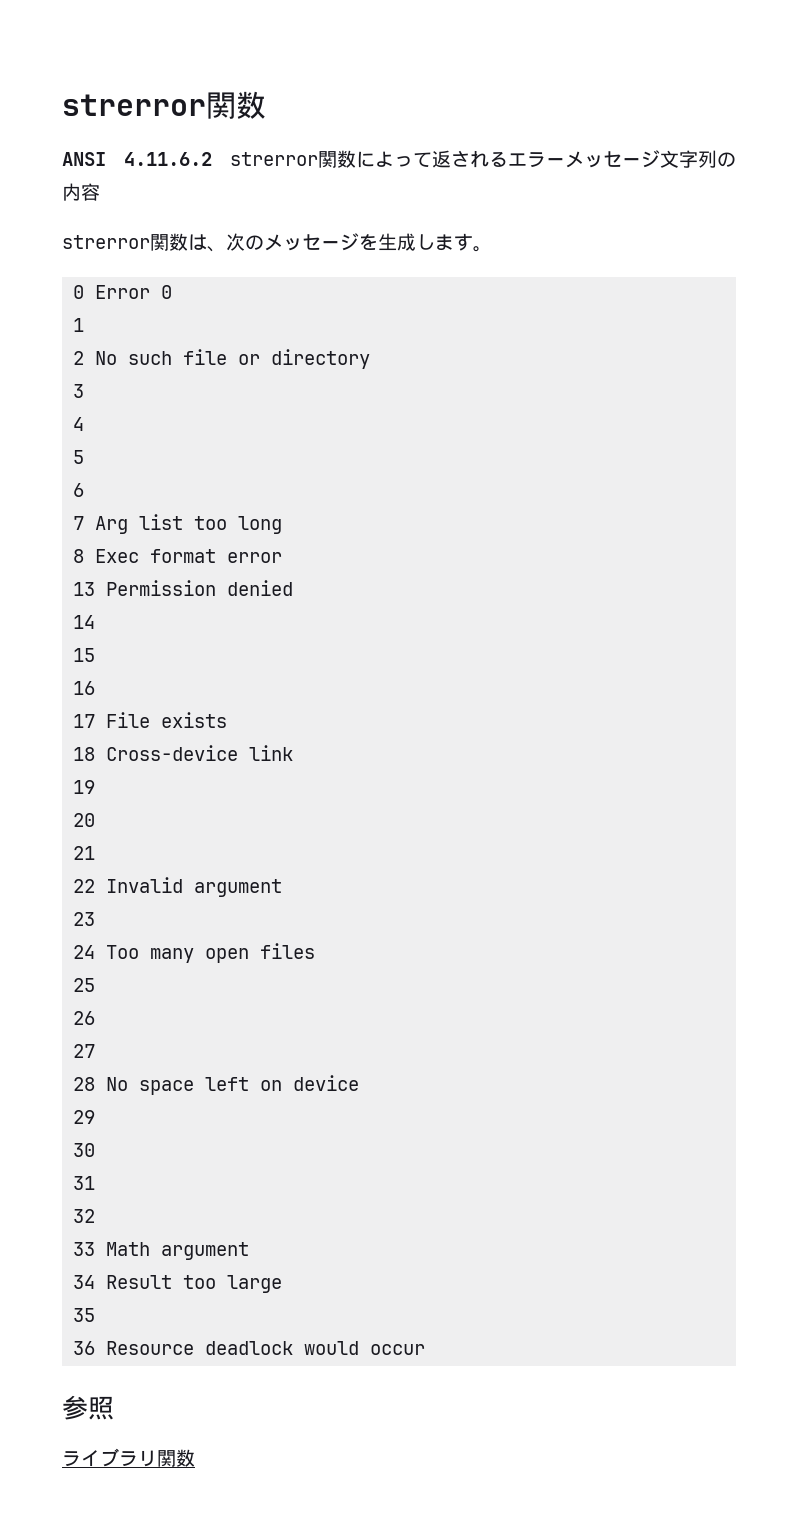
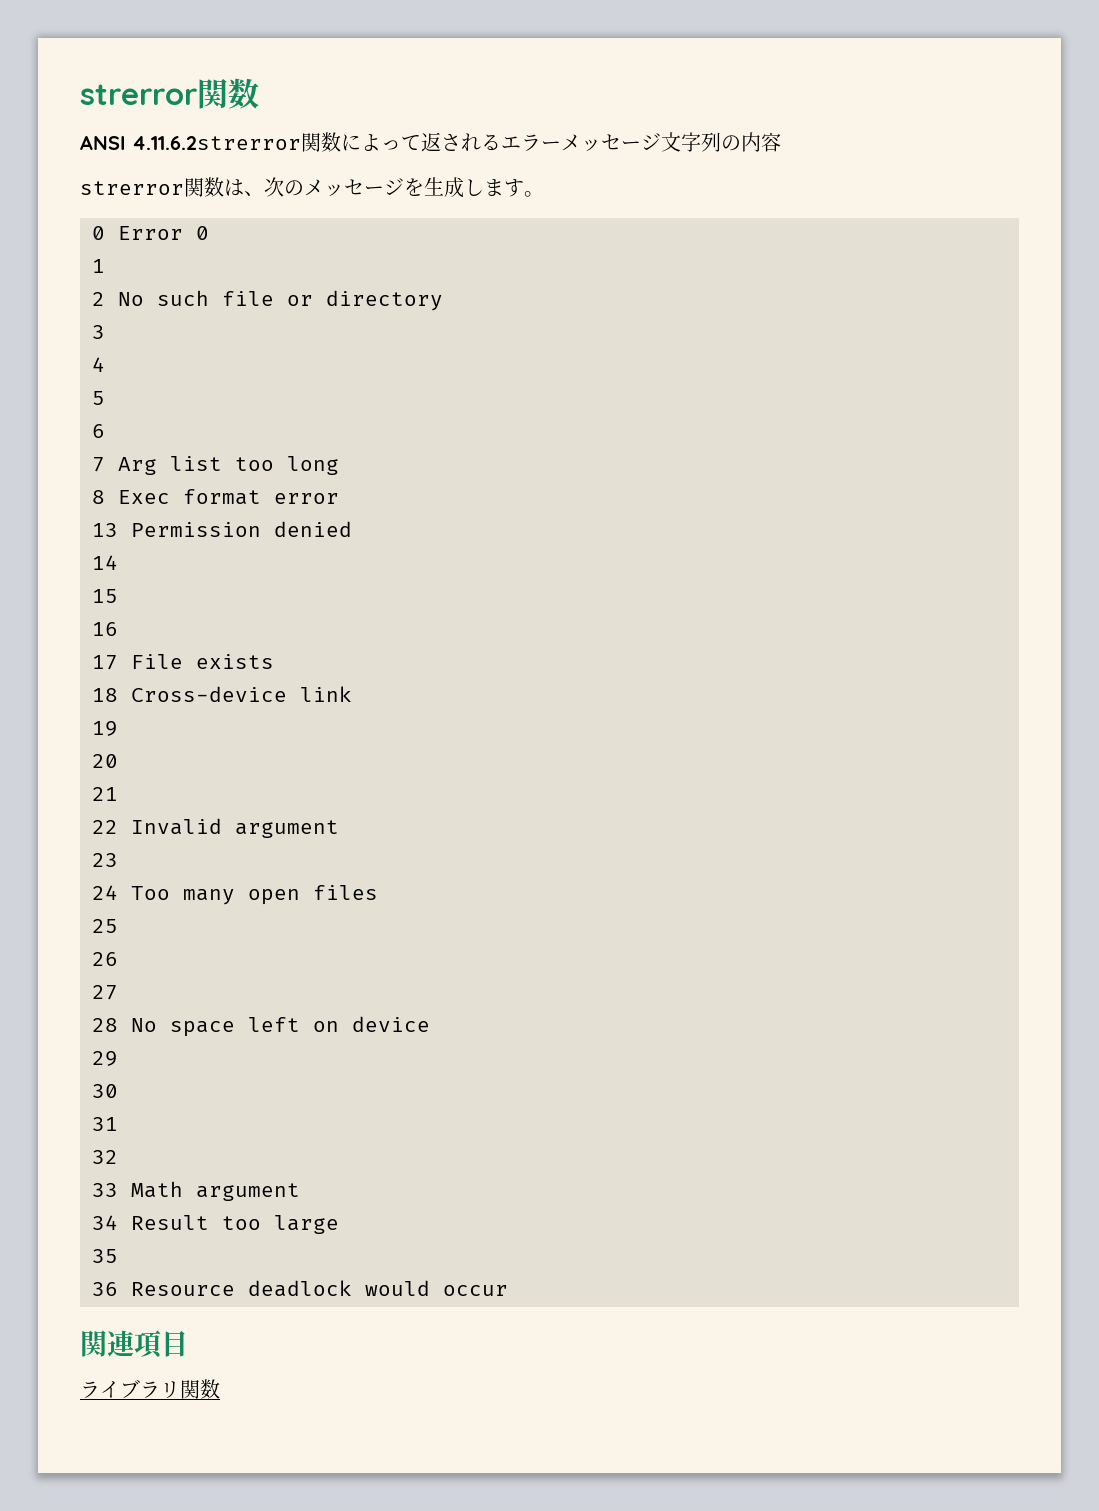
- ANSI 4.11.6.2 strerror関数によって返されるエラーメッセージ文字列の内容
+ ANSI 4.11.6.2strerror関数によって返されるエラーメッセージ文字列の内容
- 参照
+ 関連項目

